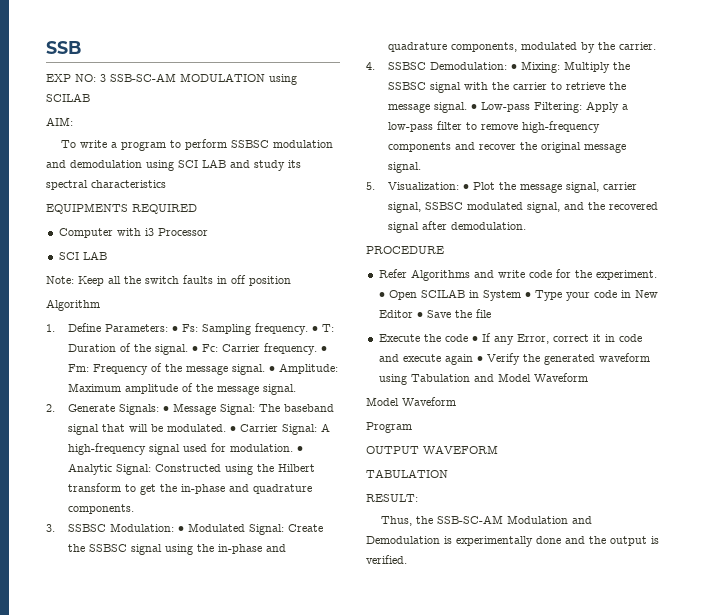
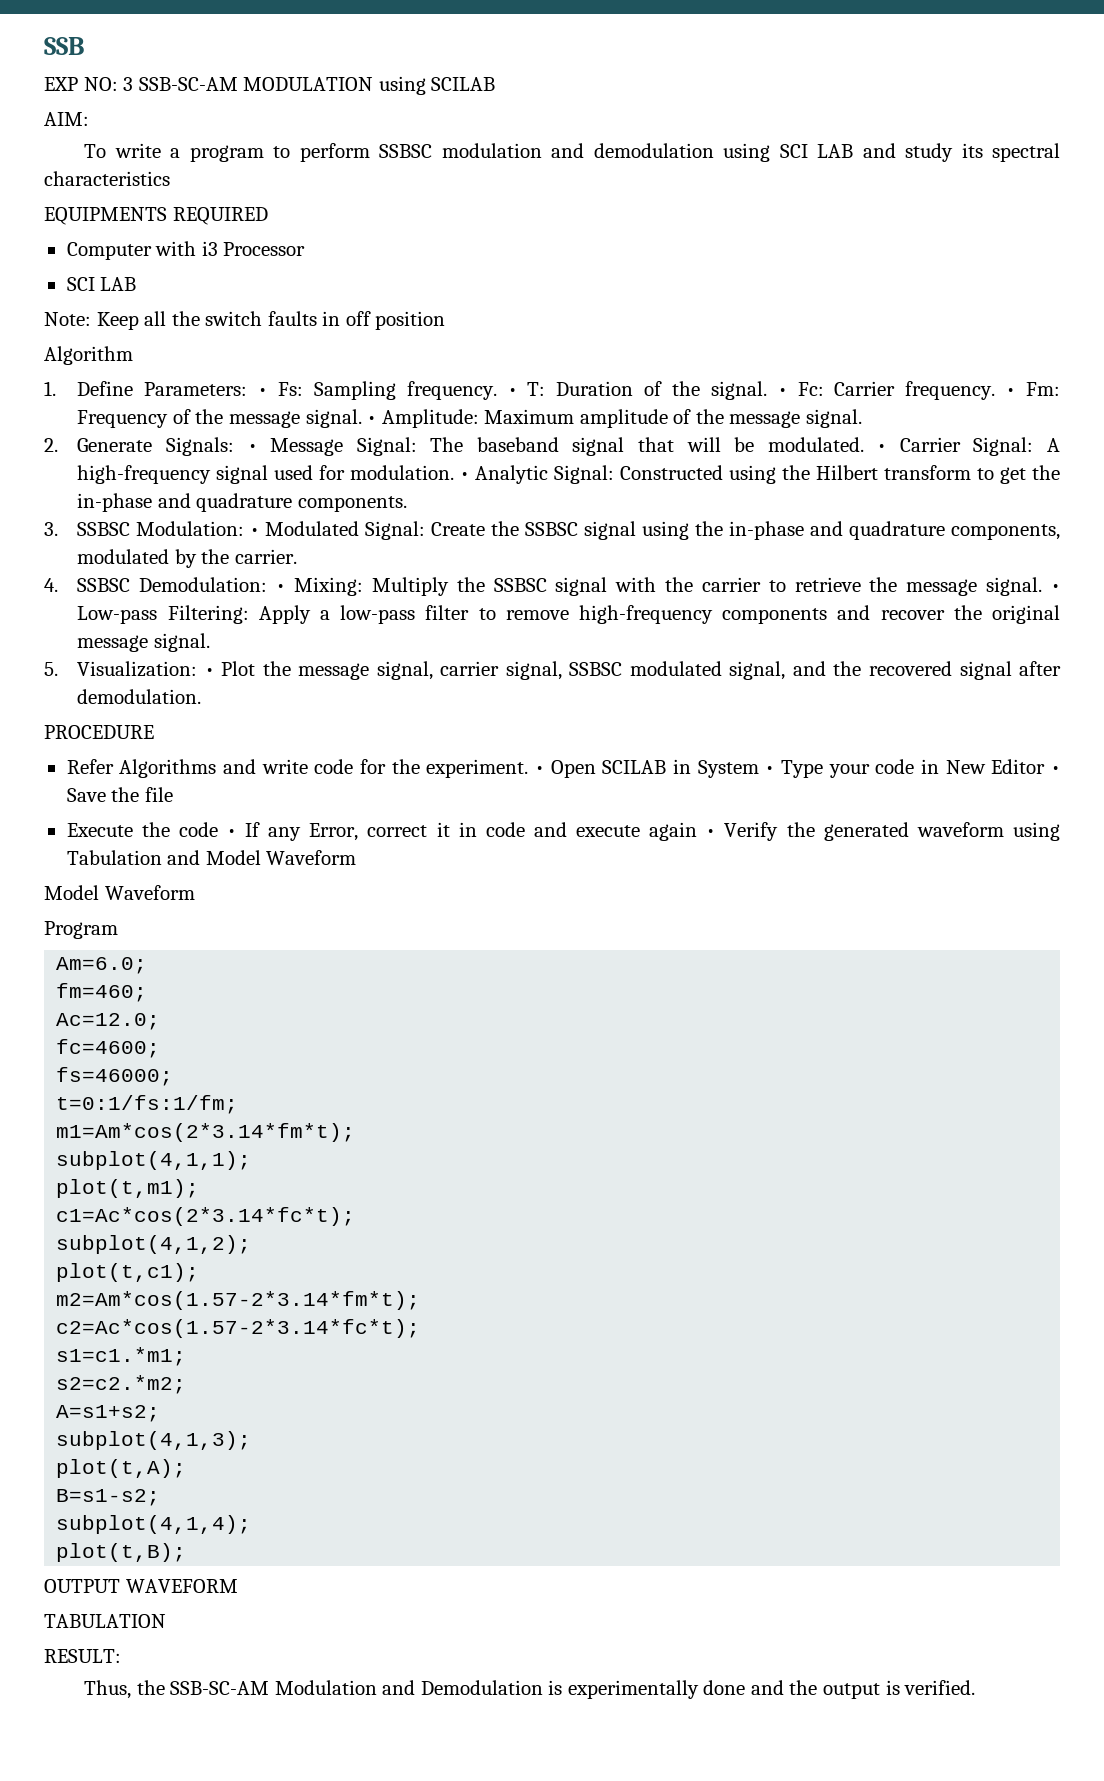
+ Am=6.0;
+ fm=460;
+ Ac=12.0;
+ fc=4600;
+ fs=46000;
+ t=0:1/fs:1/fm;
+ m1=Am*cos(2*3.14*fm*t);
+ subplot(4,1,1);
+ plot(t,m1);
+ c1=Ac*cos(2*3.14*fc*t);
+ subplot(4,1,2);
+ plot(t,c1);
+ m2=Am*cos(1.57-2*3.14*fm*t);
+ c2=Ac*cos(1.57-2*3.14*fc*t);
+ s1=c1.*m1;
+ s2=c2.*m2;
+ A=s1+s2;
+ subplot(4,1,3);
+ plot(t,A);
+ B=s1-s2;
+ subplot(4,1,4);
+ plot(t,B);

